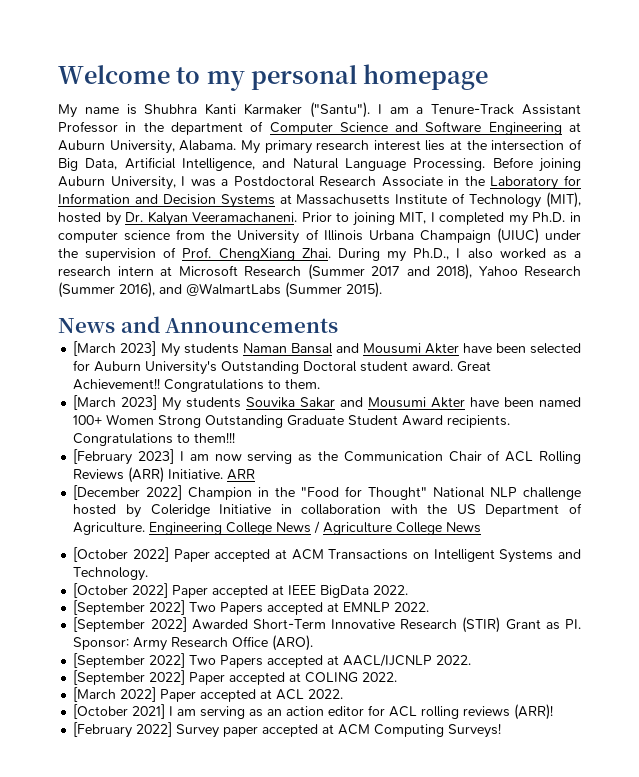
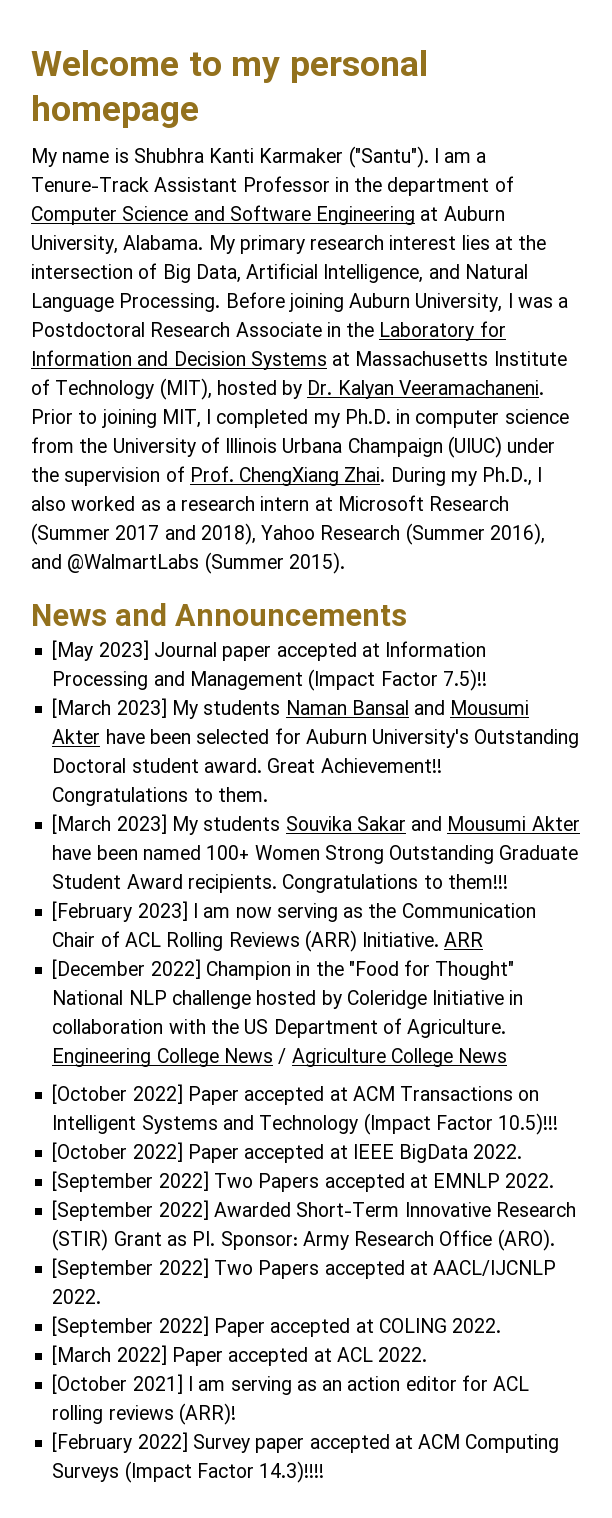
+ [May 2023] Journal paper accepted at Information Processing and Management (Impact Factor 7.5)!!
- [October 2022] Paper accepted at ACM Transactions on Intelligent Systems and Technology.
+ [October 2022] Paper accepted at ACM Transactions on Intelligent Systems and Technology (Impact Factor 10.5)!!!
- [February 2022] Survey paper accepted at ACM Computing Surveys!
+ [February 2022] Survey paper accepted at ACM Computing Surveys (Impact Factor 14.3)!!!!

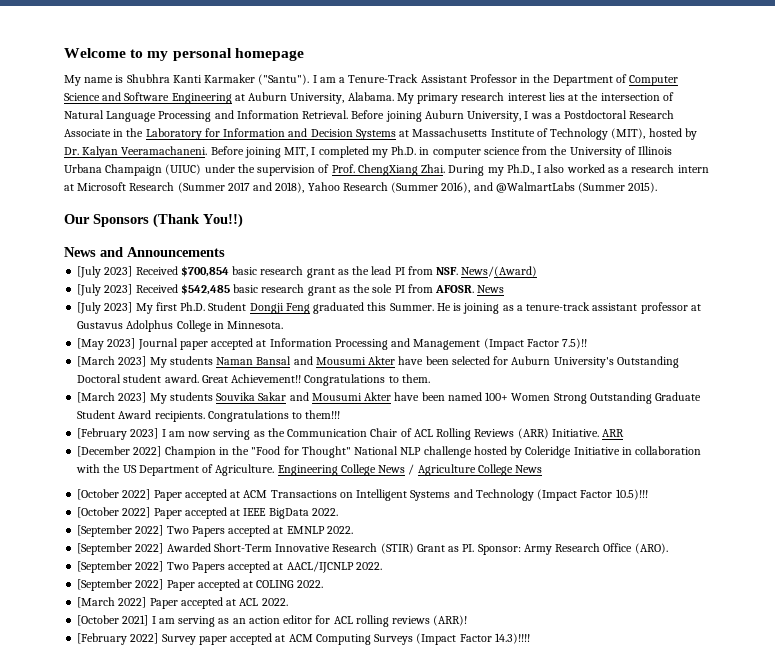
- I am a Tenure-Track Assistant Professor in the department of Computer Science and Software Engineering at Auburn University, Alabama.
+ I am a Tenure-Track Assistant Professor in the Department of Computer Science and Software Engineering at Auburn University, Alabama.
- My primary research interest lies at the intersection of Big Data, Artificial Intelligence, and Natural Language Processing.
+ My primary research interest lies at the intersection of Natural Language Processing and Information Retrieval.
- Prior to joining MIT, I completed my Ph.D. in computer science from the University of Illinois Urbana Champaign (UIUC) under the supervision of Prof. ChengXiang Zhai.
+ Before joining MIT, I completed my Ph.D. in computer science from the University of Illinois Urbana Champaign (UIUC) under the supervision of Prof. ChengXiang Zhai.
+ Our Sponsors (Thank You!!)
+ [July 2023] Received $700,854 basic research grant as the lead PI from NSF. News/(Award)
+ [July 2023] Received $542,485 basic research grant as the sole PI from AFOSR. News
+ [July 2023] My first Ph.D. Student Dongji Feng graduated this Summer. He is joining as a tenure-track assistant professor at Gustavus Adolphus College in Minnesota.

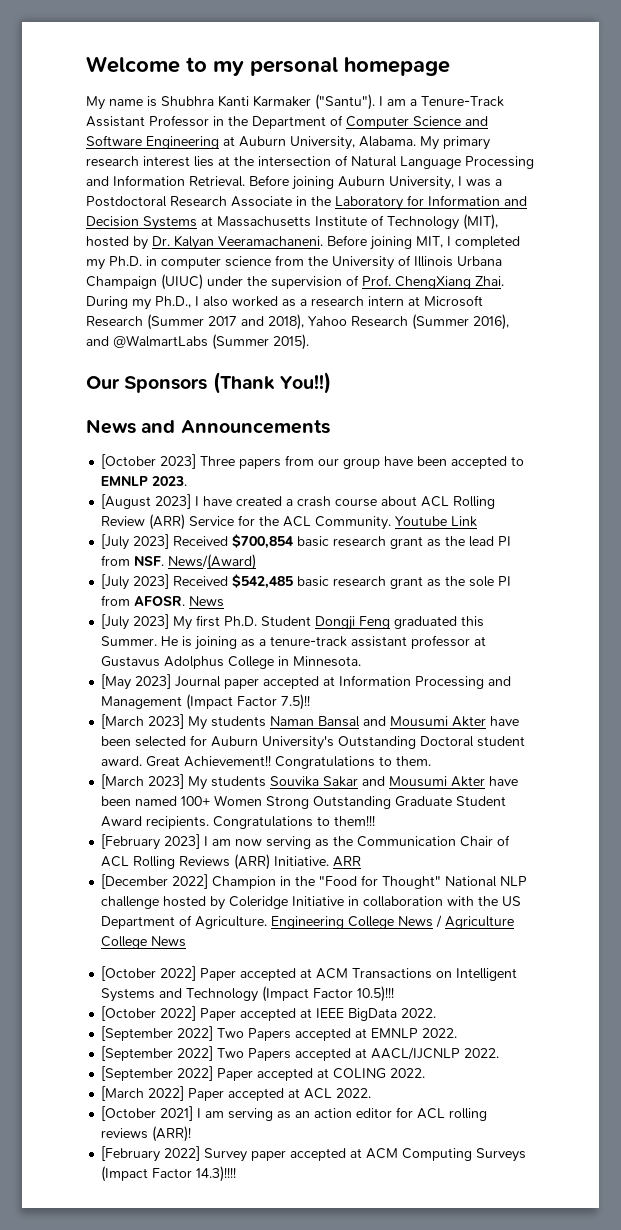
+ [October 2023] Three papers from our group have been accepted to EMNLP 2023.
+ [August 2023] I have created a crash course about ACL Rolling Review (ARR) Service for the ACL Community. Youtube Link
- [September 2022] Awarded Short-Term Innovative Research (STIR) Grant as PI. Sponsor: Army Research Office (ARO).

